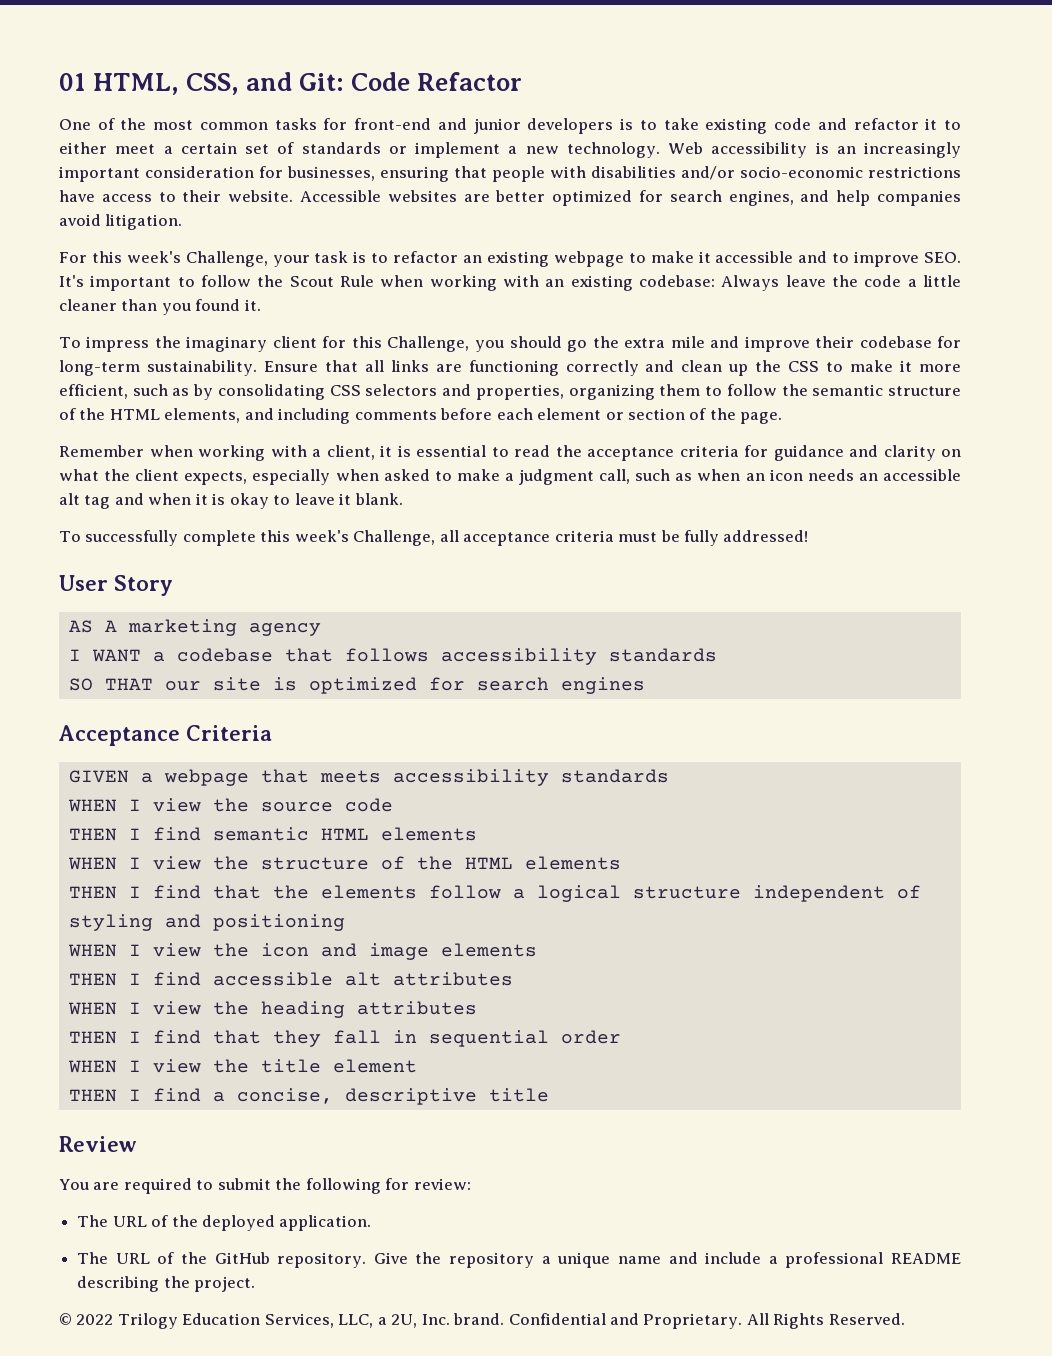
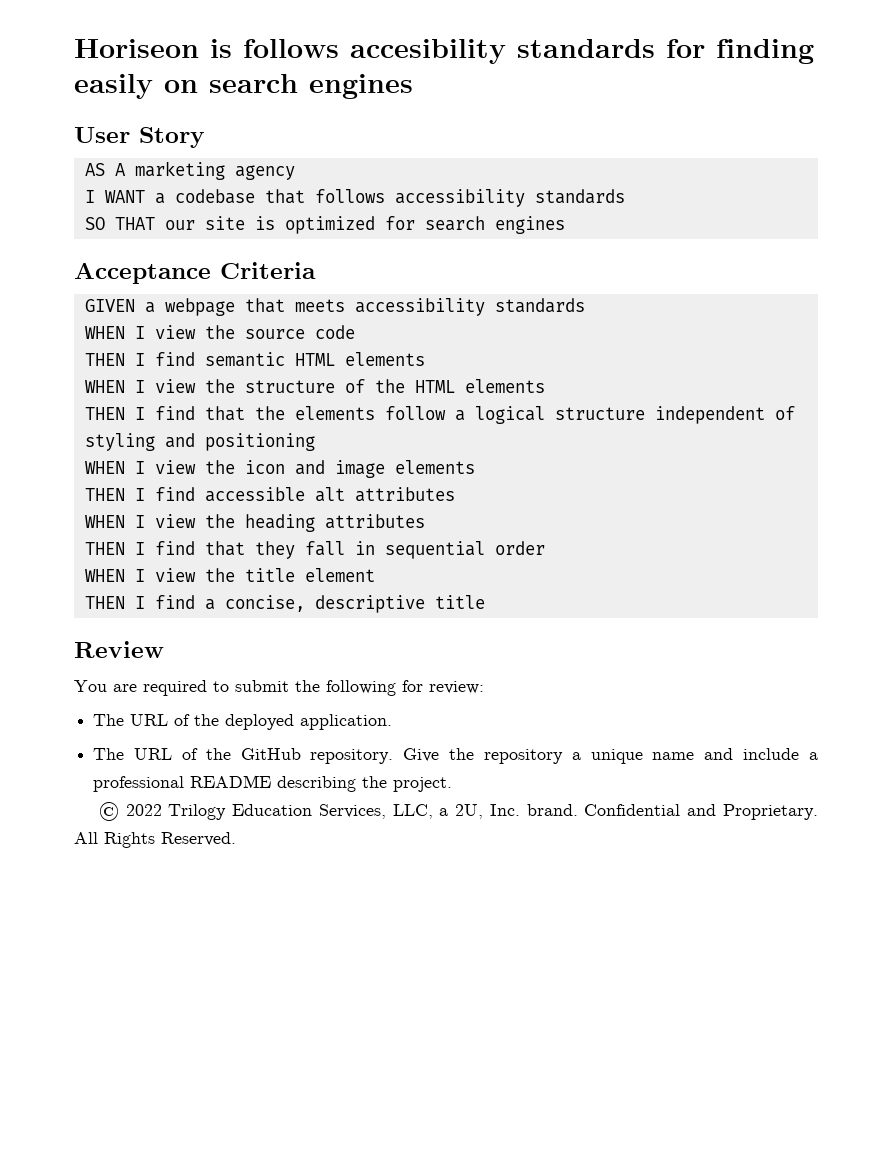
- 01 HTML, CSS, and Git: Code Refactor
- One of the most common tasks for front-end and junior developers is to take existing code and refactor it to either meet a certain set of standards or implement a new technology. Web accessibility is an increasingly important consideration for businesses, ensuring that people with disabilities and/or socio-economic restrictions have access to their website. Accessible websites are better optimized for search engines, and help companies avoid litigation.
- For this week's Challenge, your task is to refactor an existing webpage to make it accessible and to improve SEO. It's important to follow the Scout Rule when working with an existing codebase: Always leave the code a little cleaner than you found it.
- To impress the imaginary client for this Challenge, you should go the extra mile and improve their codebase for long-term sustainability. Ensure that all links are functioning correctly and clean up the CSS to make it more efficient, such as by consolidating CSS selectors and properties, organizing them to follow the semantic structure of the HTML elements, and including comments before each element or section of the page.
- Remember when working with a client, it is essential to read the acceptance criteria for guidance and clarity on what the client expects, especially when asked to make a judgment call, such as when an icon needs an accessible alt tag and when it is okay to leave it blank.
- To successfully complete this week's Challenge, all acceptance criteria must be fully addressed!
+ Horiseon is follows accesibility standards for finding easily on search engines

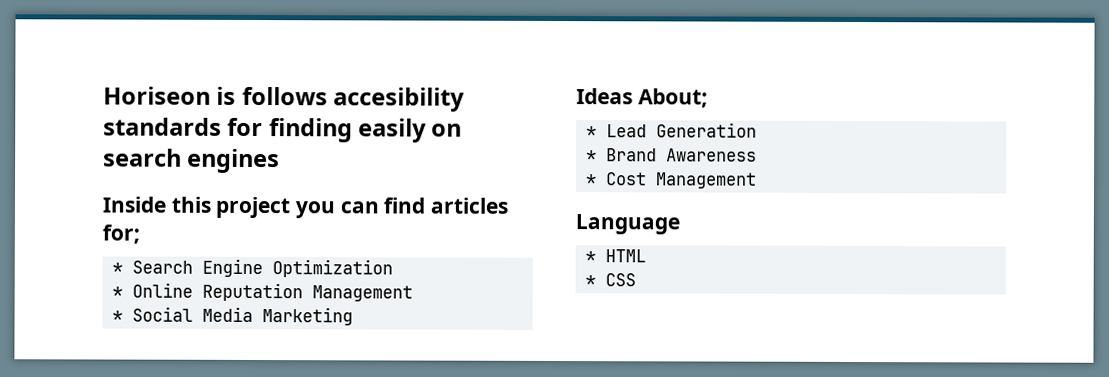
- User Story
- AS A marketing agency
- I WANT a codebase that follows accessibility standards
- SO THAT our site is optimized for search engines
- Acceptance Criteria
- GIVEN a webpage that meets accessibility standards
- WHEN I view the source code
- THEN I find semantic HTML elements
- WHEN I view the structure of the HTML elements
- THEN I find that the elements follow a logical structure independent of styling and positioning
- WHEN I view the icon and image elements
- THEN I find accessible alt attributes
- WHEN I view the heading attributes
- THEN I find that they fall in sequential order
- WHEN I view the title element
- THEN I find a concise, descriptive title
- Review
- You are required to submit the following for review:
- The URL of the deployed application.
- The URL of the GitHub repository. Give the repository a unique name and include a professional README describing the project.
- © 2022 Trilogy Education Services, LLC, a 2U, Inc. brand. Confidential and Proprietary. All Rights Reserved.
+ Inside this project you can find articles for;
+ * Search Engine Optimization
+ * Online Reputation Management
+ * Social Media Marketing
+ Ideas About;
+ * Lead Generation
+ * Brand Awareness
+ * Cost Management
+ Language
+ * HTML
+ * CSS

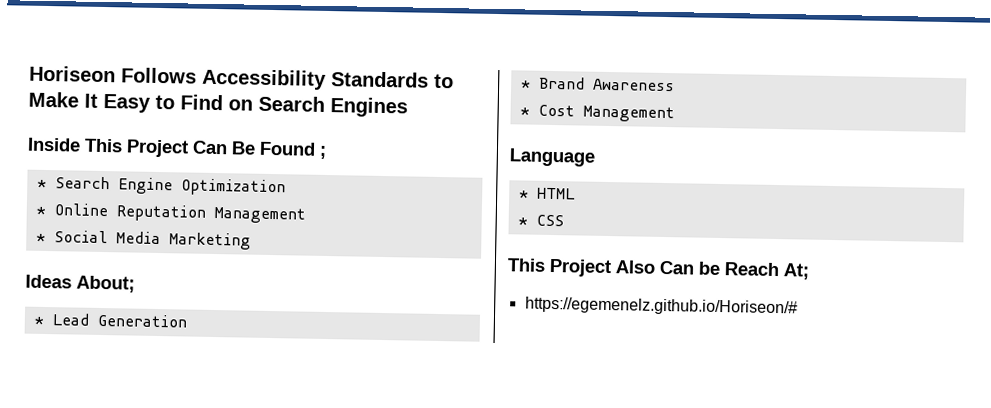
- Horiseon is follows accesibility standards for finding easily on search engines
- Inside this project you can find articles for;
+ Horiseon Follows Accessibility Standards to Make It Easy to Find on Search Engines
+ Inside This Project Can Be Found ;
+ This Project Also Can be Reach At;
+ https://egemenelz.github.io/Horiseon/#

